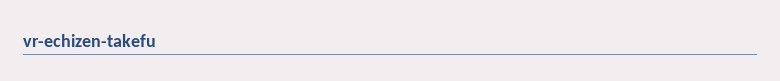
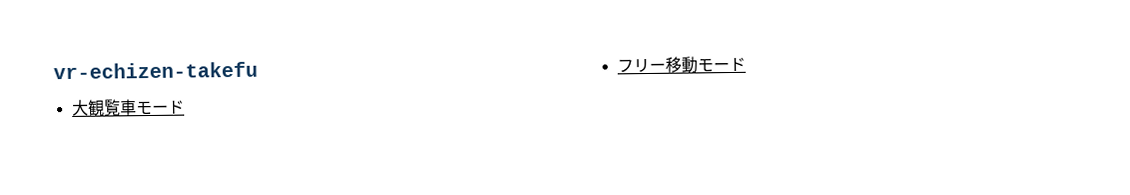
+ 大観覧車モード
+ フリー移動モード

